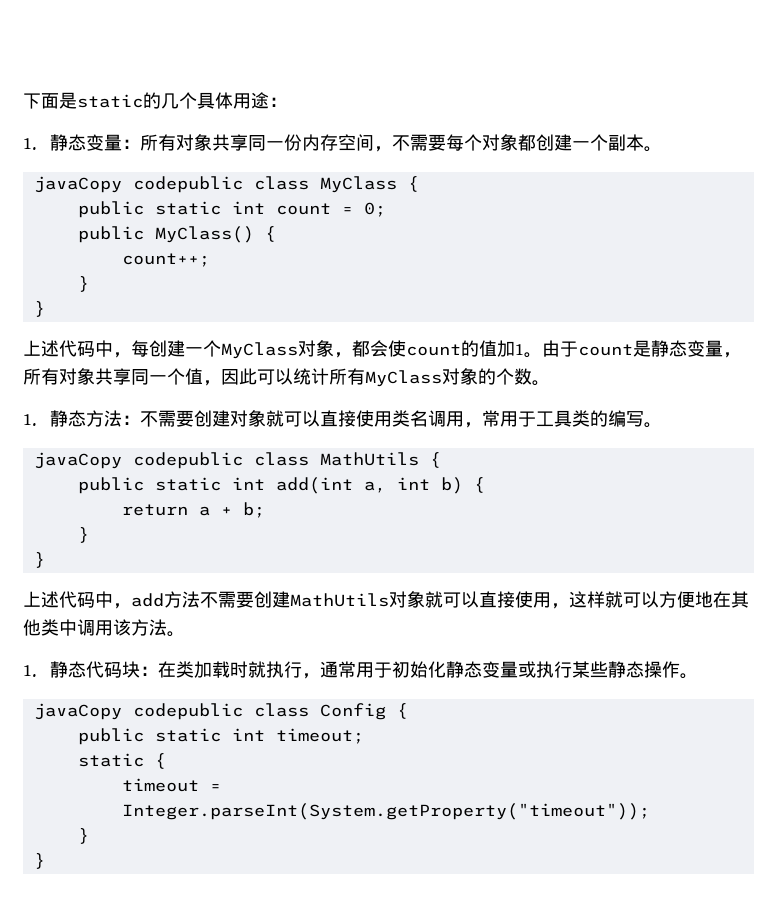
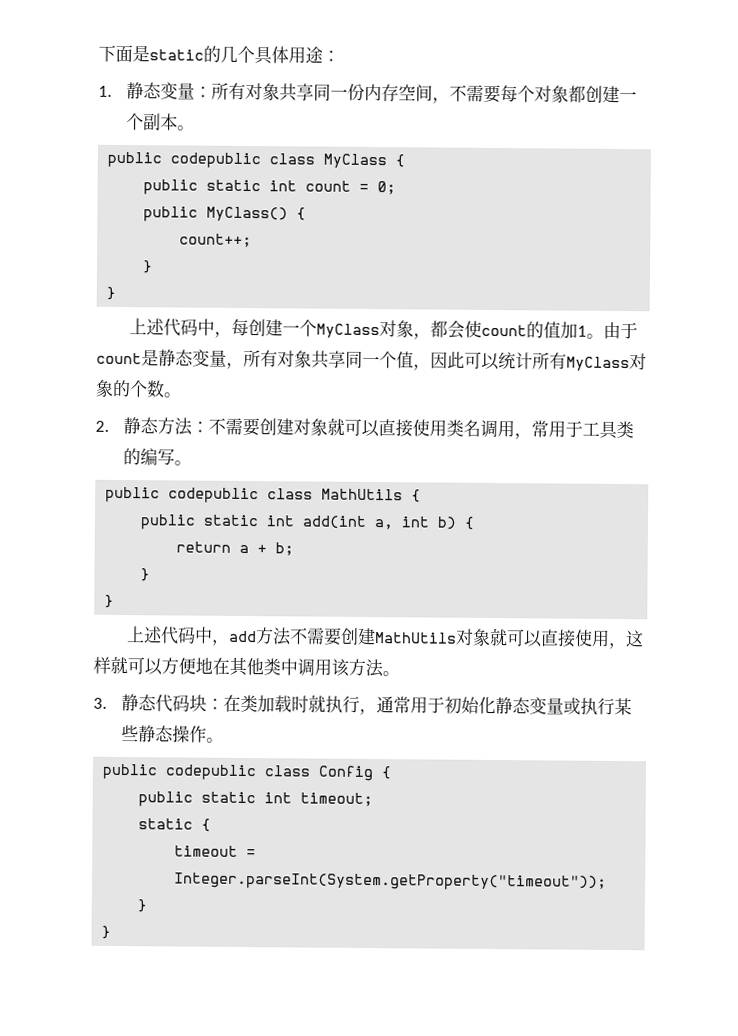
- javaCopy codepublic class MyClass {
+ public codepublic class MyClass {
- 1.静态方法：不需要创建对象就可以直接使用类名调用，常用于工具类的编写。
+ 2.静态方法：不需要创建对象就可以直接使用类名调用，常用于工具类的编写。
- javaCopy codepublic class MathUtils {
+ public codepublic class MathUtils {
- 1.静态代码块：在类加载时就执行，通常用于初始化静态变量或执行某些静态操作。
+ 3.静态代码块：在类加载时就执行，通常用于初始化静态变量或执行某些静态操作。
- javaCopy codepublic class Config {
+ public codepublic class Config {

